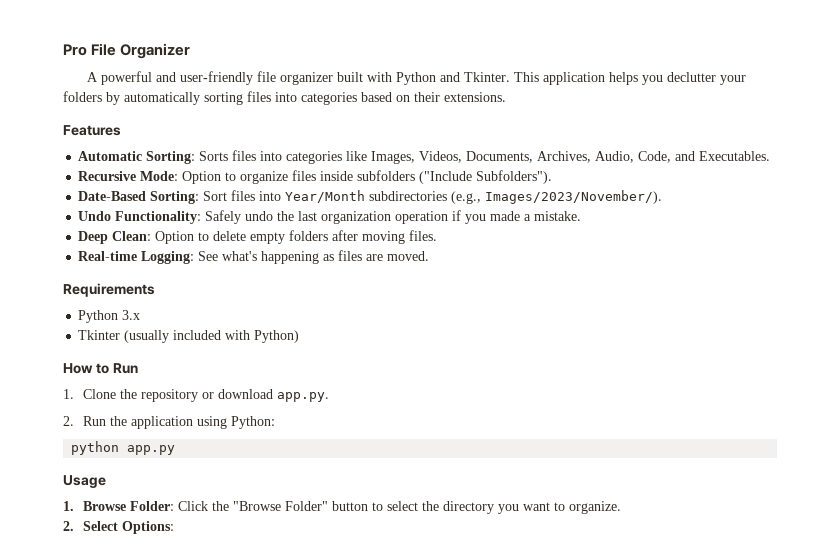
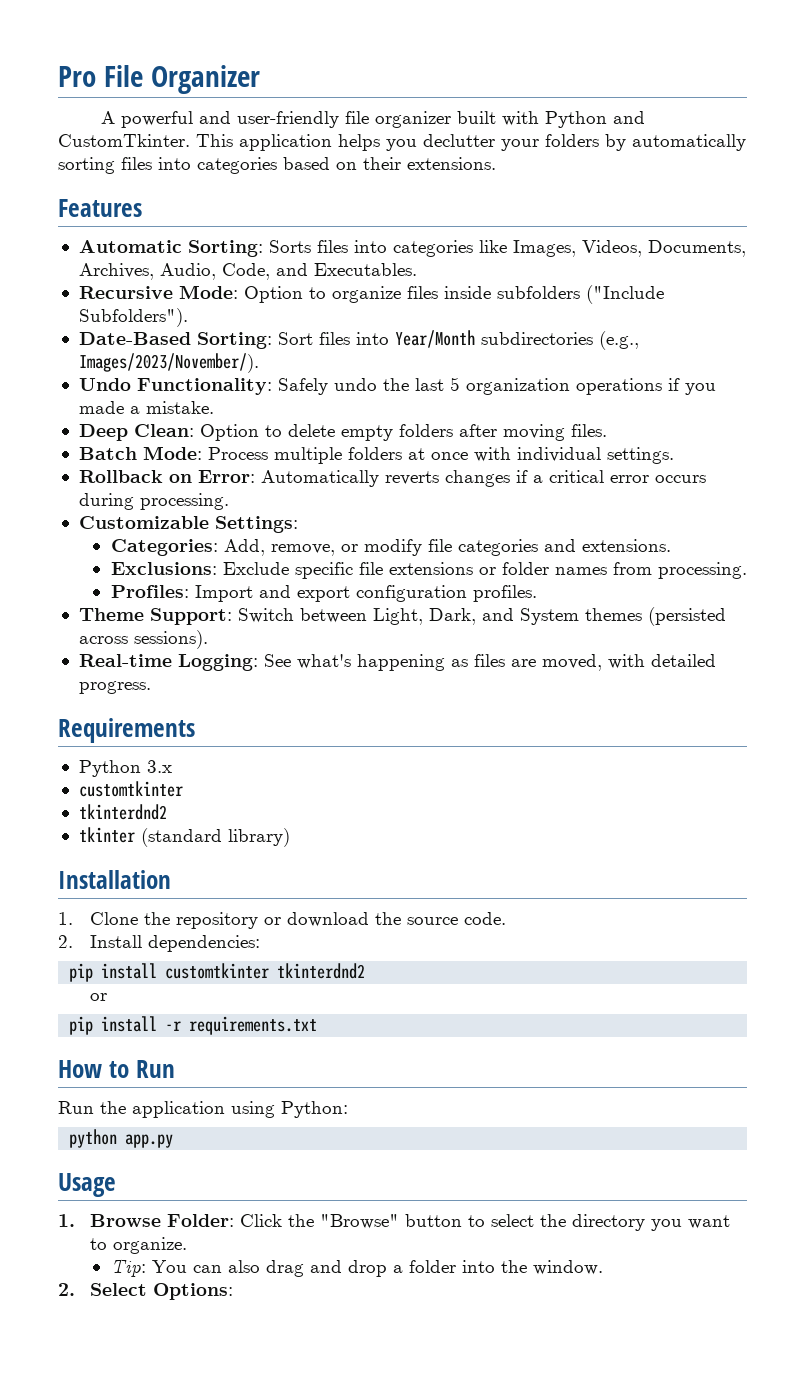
- A powerful and user-friendly file organizer built with Python and Tkinter.
+ A powerful and user-friendly file organizer built with Python and CustomTkinter.
- Undo Functionality: Safely undo the last organization operation if you made a mistake.
+ Undo Functionality: Safely undo the last 5 organization operations if you made a mistake.
+ Batch Mode: Process multiple folders at once with individual settings.
+ Rollback on Error: Automatically reverts changes if a critical error occurs during processing.
+ Customizable Settings:
+ Categories: Add, remove, or modify file categories and extensions.
+ Exclusions: Exclude specific file extensions or folder names from processing.
+ Profiles: Import and export configuration profiles.
+ Theme Support: Switch between Light, Dark, and System themes (persisted across sessions).
- Real-time Logging: See what's happening as files are moved.
+ Real-time Logging: See what's happening as files are moved, with detailed progress.
  Python 3.x
- Tkinter (usually included with Python)
- How to Run
+ customtkinter
+ tkinterdnd2
+ tkinter (standard library)
+ Installation
- 1. Clone the repository or download app.py.
- 2. Run the application using Python:
+ 1. Clone the repository or download the source code.
+ 2. Install dependencies:
+ pip install customtkinter tkinterdnd2
+ or
+ pip install -r requirements.txt
+ How to Run
+ Run the application using Python:
- 1. Browse Folder: Click the "Browse Folder" button to select the directory you want to organize.
+ 1. Browse Folder: Click the "Browse" button to select the directory you want to organize.
+ Tip: You can also drag and drop a folder into the window.

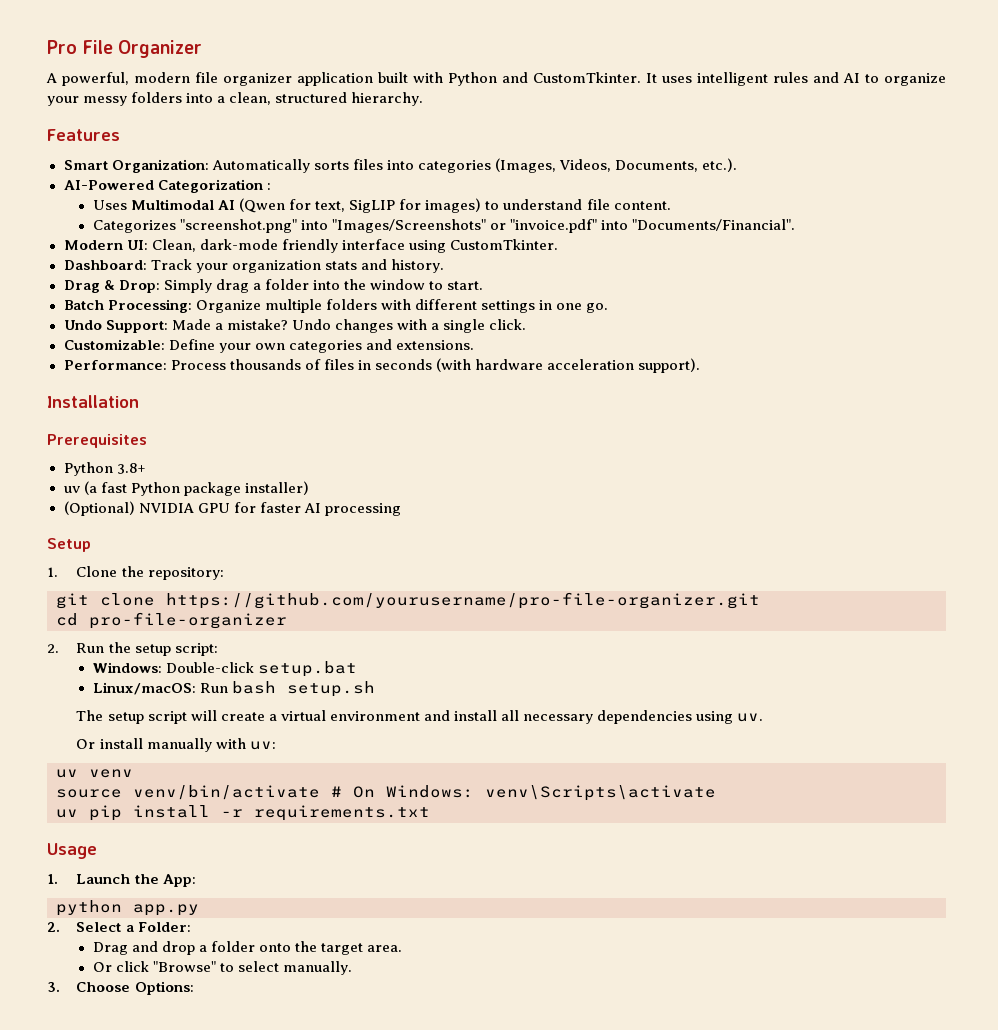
- A powerful and user-friendly file organizer built with Python and CustomTkinter.
+ A powerful, modern file organizer application built with Python and CustomTkinter.
- This application helps you declutter your folders by automatically sorting files into categories based on their extensions.
+ It uses intelligent rules and AI to organize your messy folders into a clean, structured hierarchy.
  Features
- Automatic Sorting: Sorts files into categories like Images, Videos, Documents, Archives, Audio, Code, and Executables.
- Recursive Mode: Option to organize files inside subfolders ("Include Subfolders").
- Date-Based Sorting: Sort files into Year/Month subdirectories (e.g., Images/2023/November/).
- Undo Functionality: Safely undo the last 5 organization operations if you made a mistake.
- Deep Clean: Option to delete empty folders after moving files.
- Batch Mode: Process multiple folders at once with individual settings.
- Rollback on Error: Automatically reverts changes if a critical error occurs during processing.
- Customizable Settings:
- Categories: Add, remove, or modify file categories and extensions.
- Exclusions: Exclude specific file extensions or folder names from processing.
- Profiles: Import and export configuration profiles.
- Theme Support: Switch between Light, Dark, and System themes (persisted across sessions).
- Real-time Logging: See what's happening as files are moved, with detailed progress.
- Requirements
- Python 3.x
- customtkinter
- tkinterdnd2
- tkinter (standard library)
+ Smart Organization: Automatically sorts files into categories (Images, Videos, Documents, etc.).
+ AI-Powered Categorization :
+ Uses Multimodal AI (Qwen for text, SigLIP for images) to understand file content.
+ Categorizes "screenshot.png" into "Images/Screenshots" or "invoice.pdf" into "Documents/Financial".
+ Modern UI: Clean, dark-mode friendly interface using CustomTkinter.
+ Dashboard: Track your organization stats and history.
+ Drag & Drop: Simply drag a folder into the window to start.
+ Batch Processing: Organize multiple folders with different settings in one go.
+ Undo Support: Made a mistake? Undo changes with a single click.
+ Customizable: Define your own categories and extensions.
+ Performance: Process thousands of files in seconds (with hardware acceleration support).
  Installation
- 1. Clone the repository or download the source code.
- 2. Install dependencies:
- pip install customtkinter tkinterdnd2
- or
- pip install -r requirements.txt
- How to Run
- Run the application using Python:
+ Prerequisites
+ Python 3.8+
+ uv (a fast Python package installer)
+ (Optional) NVIDIA GPU for faster AI processing
+ Setup
+ 1. Clone the repository:
+ git clone https://github.com/yourusername/pro-file-organizer.git
+ cd pro-file-organizer
+ 2. Run the setup script:
+ Windows: Double-click setup.bat
+ Linux/macOS: Run bash setup.sh
+ The setup script will create a virtual environment and install all necessary dependencies using uv.
+ Or install manually with uv:
+ uv venv
+ source venv/bin/activate # On Windows: venv\Scripts\activate
+ uv pip install -r requirements.txt
+ Usage
+ 1. Launch the App:
  python app.py
- Usage
- 1. Browse Folder: Click the "Browse" button to select the directory you want to organize.
- Tip: You can also drag and drop a folder into the window.
- 2. Select Options:
+ 2. Select a Folder:
+ Drag and drop a folder onto the target area.
+ Or click "Browse" to select manually.
+ 3. Choose Options:

